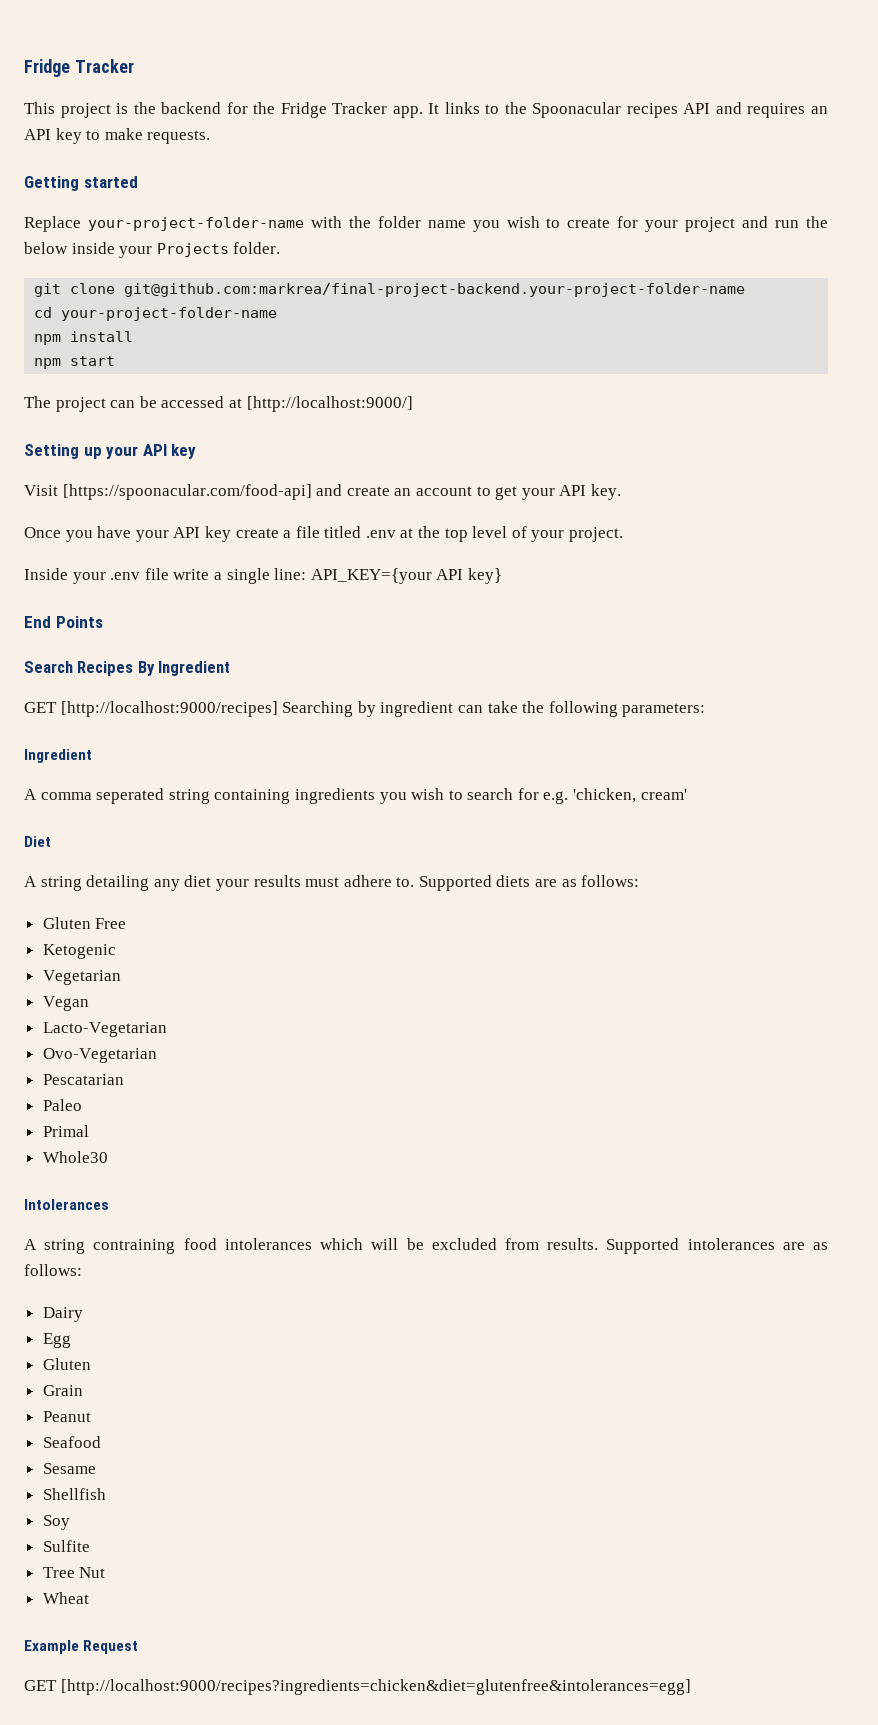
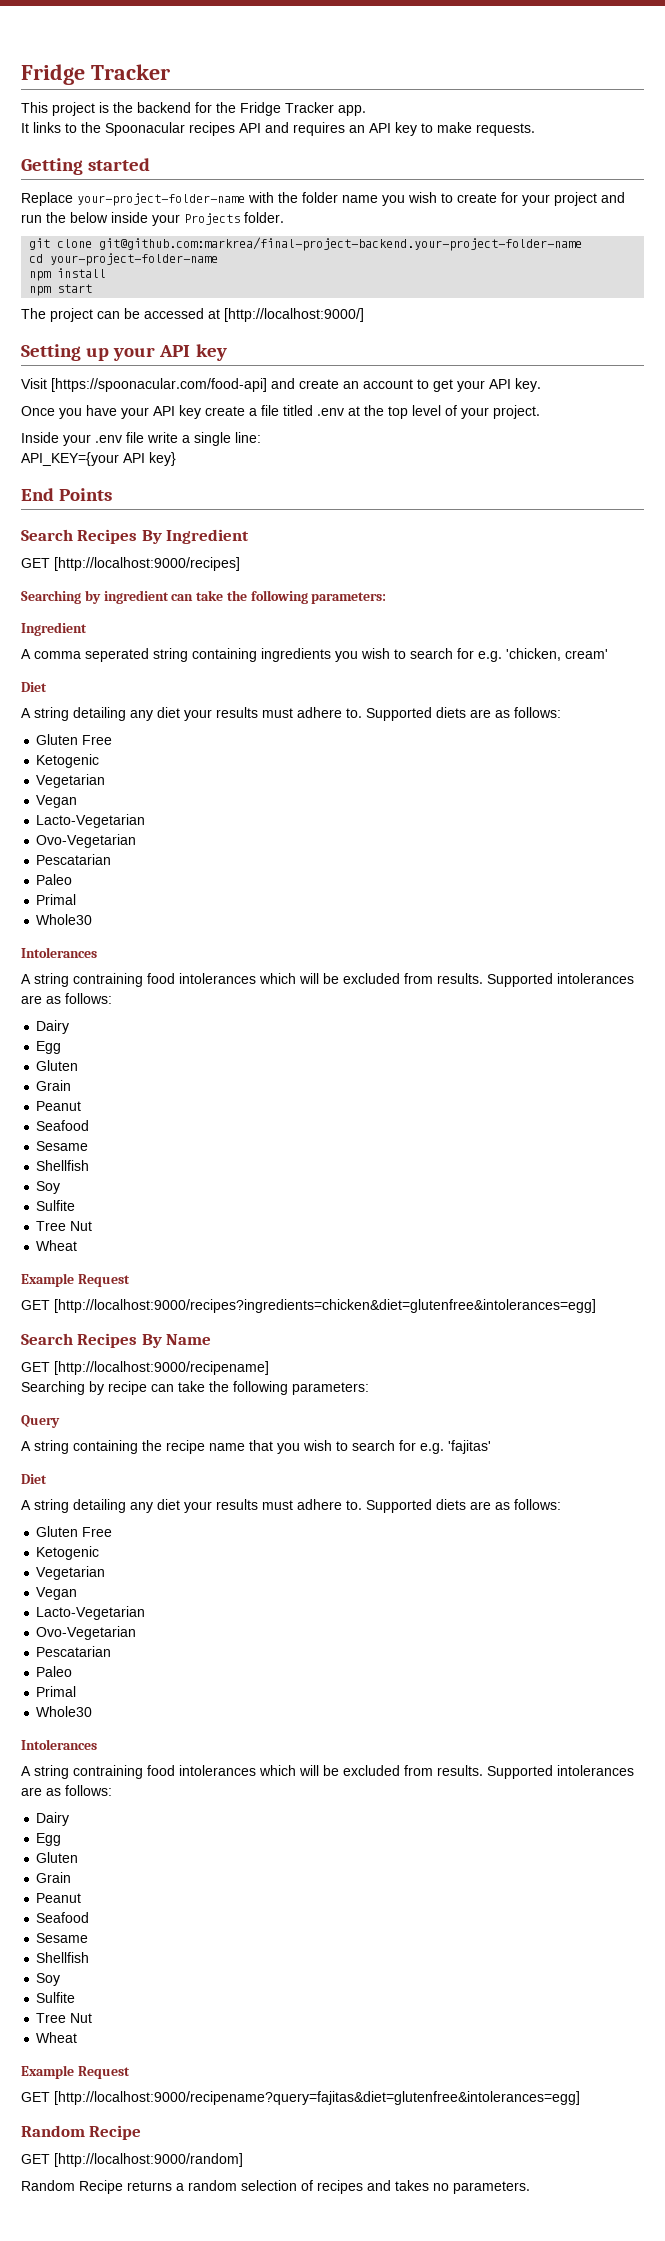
- This project is the backend for the Fridge Tracker app. It links to the Spoonacular recipes API and requires an API key to make requests.
+ This project is the backend for the Fridge Tracker app.
+ It links to the Spoonacular recipes API and requires an API key to make requests.
- Inside your .env file write a single line: API_KEY={your API key}
+ Inside your .env file write a single line:
+ API_KEY={your API key}
- GET [http://localhost:9000/recipes] Searching by ingredient can take the following parameters:
+ GET [http://localhost:9000/recipes]
+ Searching by ingredient can take the following parameters:
+ Search Recipes By Name
+ GET [http://localhost:9000/recipename]
+ Searching by recipe can take the following parameters:
+ Query
+ A string containing the recipe name that you wish to search for e.g. 'fajitas'
+ Diet
+ A string detailing any diet your results must adhere to. Supported diets are as follows:
+ Gluten Free
+ Ketogenic
+ Vegetarian
+ Vegan
+ Lacto-Vegetarian
+ Ovo-Vegetarian
+ Pescatarian
+ Paleo
+ Primal
+ Whole30
+ Intolerances
+ A string contraining food intolerances which will be excluded from results. Supported intolerances are as follows:
+ Dairy
+ Egg
+ Gluten
+ Grain
+ Peanut
+ Seafood
+ Sesame
+ Shellfish
+ Soy
+ Sulfite
+ Tree Nut
+ Wheat
+ Example Request
+ GET [http://localhost:9000/recipename?query=fajitas&diet=glutenfree&intolerances=egg]
+ Random Recipe
+ GET [http://localhost:9000/random]
+ Random Recipe returns a random selection of recipes and takes no parameters.

